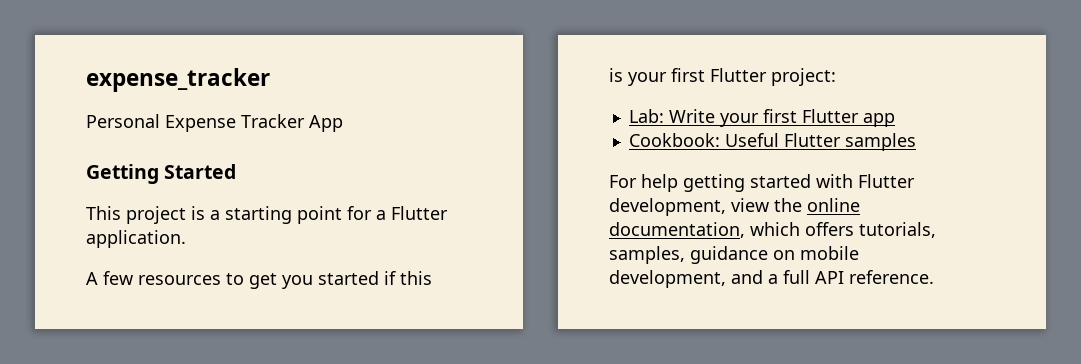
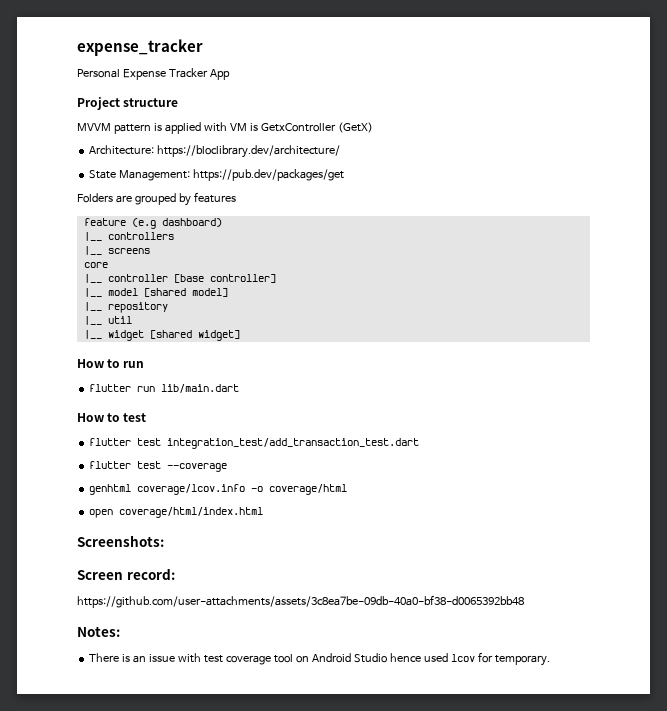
- Getting Started
- This project is a starting point for a Flutter application.
- A few resources to get you started if this is your first Flutter project:
- Lab: Write your first Flutter app
- Cookbook: Useful Flutter samples
- For help getting started with Flutter development, view the online documentation, which offers tutorials, samples, guidance on mobile development, and a full API reference.
+ Project structure
+ MVVM pattern is applied with VM is GetxController (GetX)
+ Architecture: https://bloclibrary.dev/architecture/
+ State Management: https://pub.dev/packages/get
+ Folders are grouped by features
+ feature (e.g dashboard)
+ |__ controllers
+ |__ screens
+ core
+ |__ controller [base controller]
+ |__ model [shared model]
+ |__ repository
+ |__ util
+ |__ widget [shared widget]
+ How to run
+ flutter run lib/main.dart
+ How to test
+ flutter test integration_test/add_transaction_test.dart
+ flutter test --coverage
+ genhtml coverage/lcov.info -o coverage/html
+ open coverage/html/index.html
+ Screenshots:
+ Screen record:
+ https://github.com/user-attachments/assets/3c8ea7be-09db-40a0-bf38-d0065392bb48
+ Notes:
+ There is an issue with test coverage tool on Android Studio hence used lcov for temporary.

